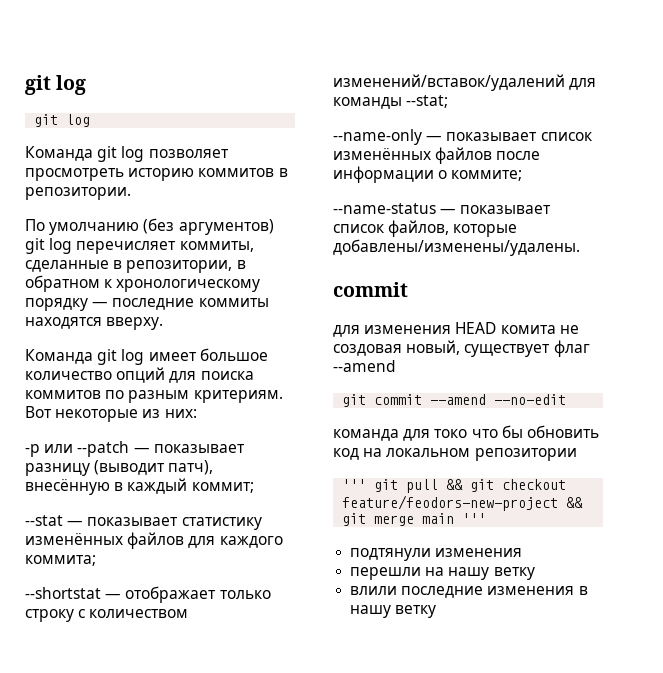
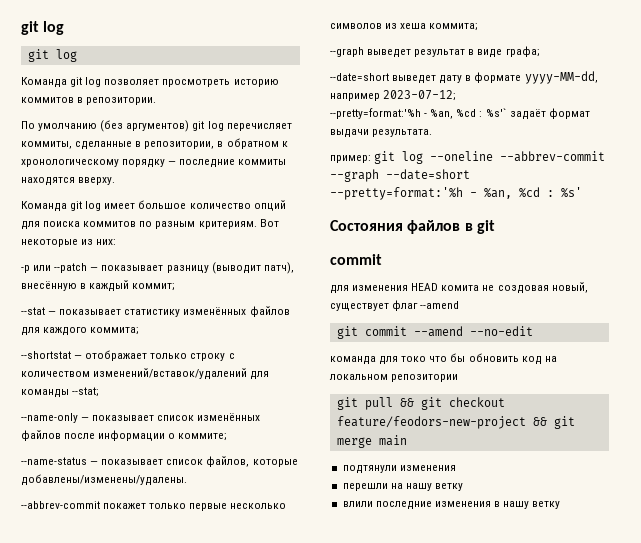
+ --abbrev-commit покажет только первые несколько символов из хеша коммита;
+ --graph выведет результат в виде графа;
+ --date=short выведет дату в формате yyyy-MM-dd, например 2023-07-12;
+ --pretty=format:'%h - %an, %cd : %s'` задаёт формат выдачи результата.
+ пример: git log --oneline --abbrev-commit --graph --date=short --pretty=format:'%h - %an, %cd : %s'
+ Состояния файлов в git
- ''' git pull && git checkout feature/feodors-new-project && git merge main '''
+ git pull && git checkout feature/feodors-new-project && git merge main

